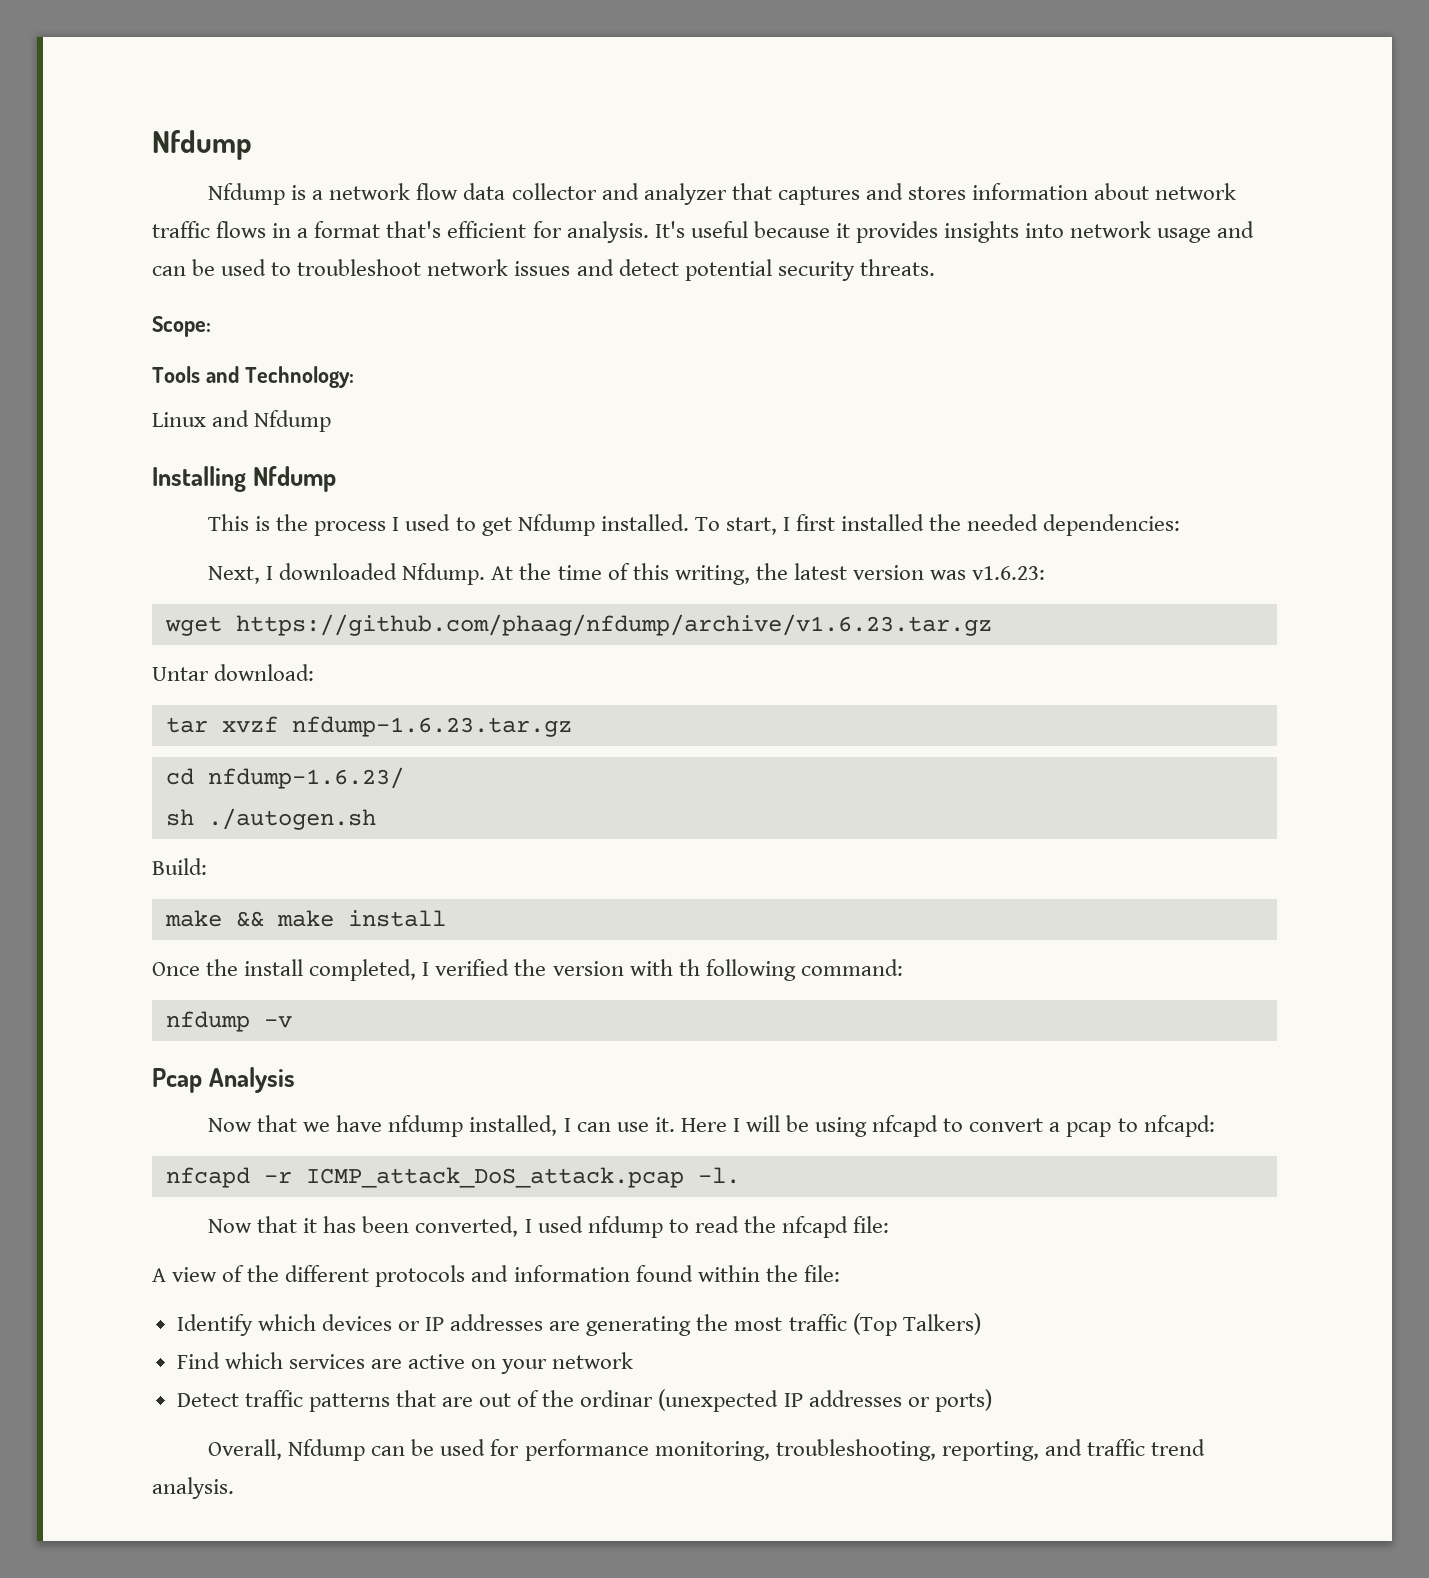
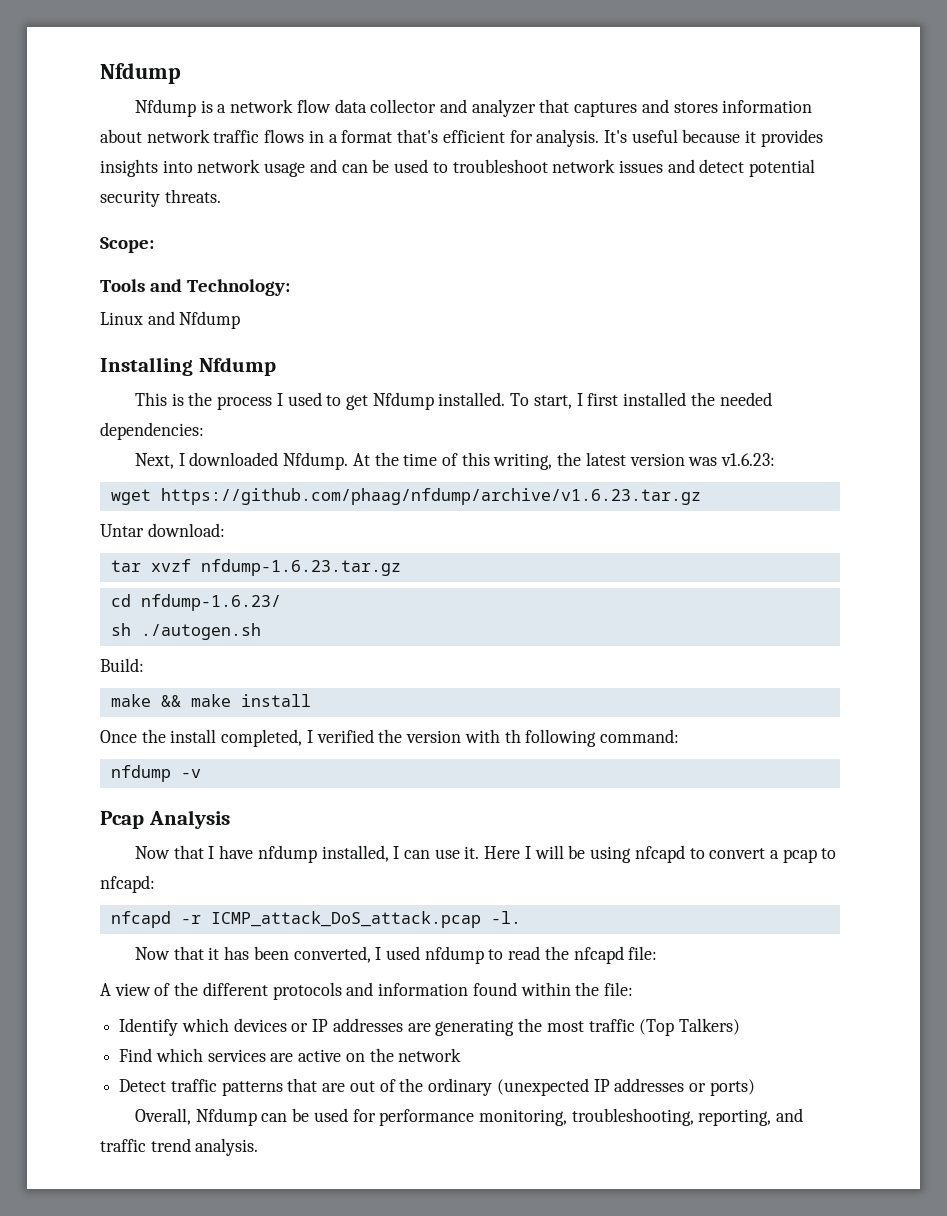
- Now that we have nfdump installed, I can use it.
+ Now that I have nfdump installed, I can use it.
- Find which services are active on your network
+ Find which services are active on the network
- Detect traffic patterns that are out of the ordinar (unexpected IP addresses or ports)
+ Detect traffic patterns that are out of the ordinary (unexpected IP addresses or ports)

